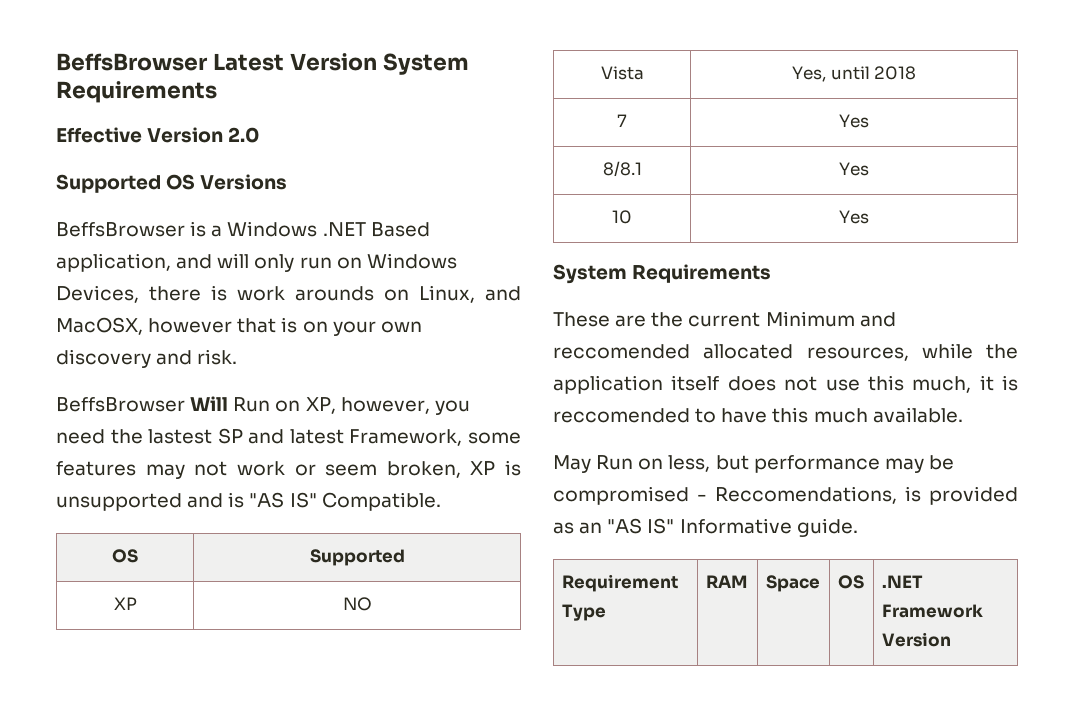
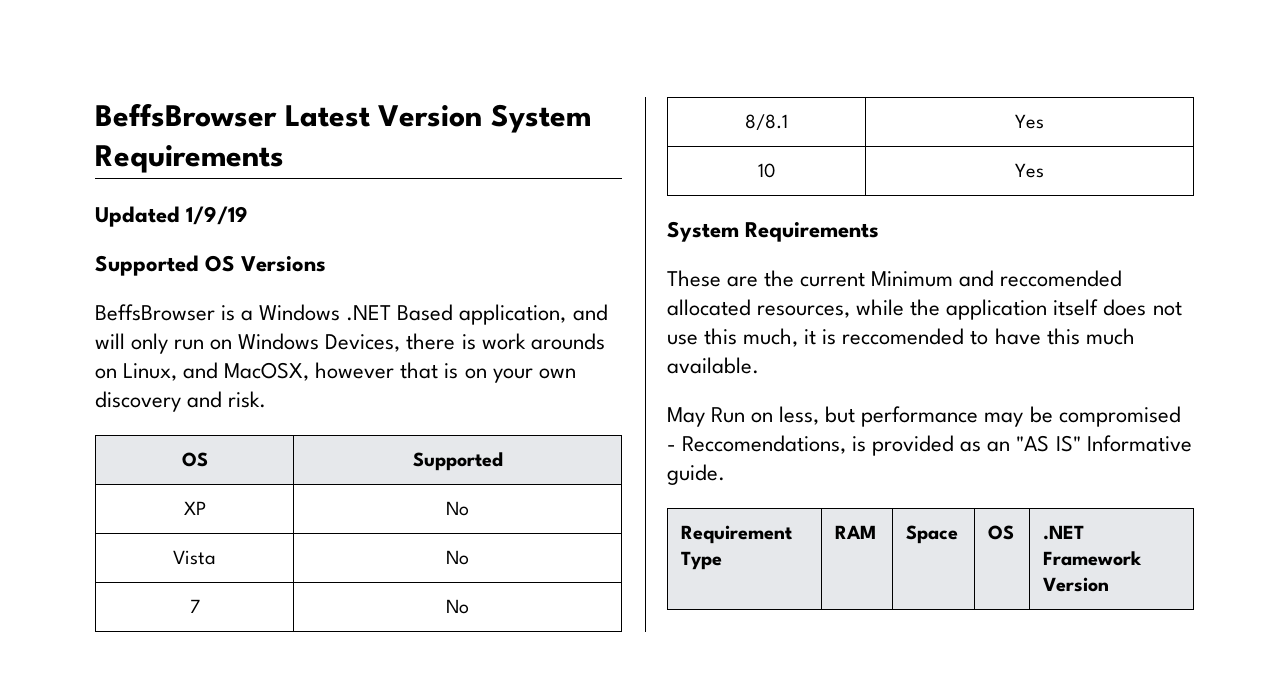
- Effective Version 2.0
+ Updated 1/9/19
- BeffsBrowser Will Run on XP, however, you need the lastest SP and latest Framework, some features may not work or seem broken, XP is unsupported and is "AS IS" Compatible.
- XP | NO
+ XP | No
- Vista | Yes, until 2018
+ Vista | No
- 7 | Yes
+ 7 | No

